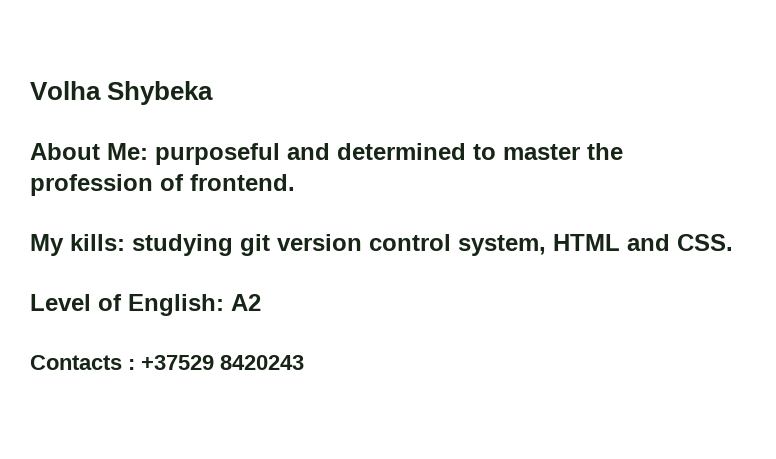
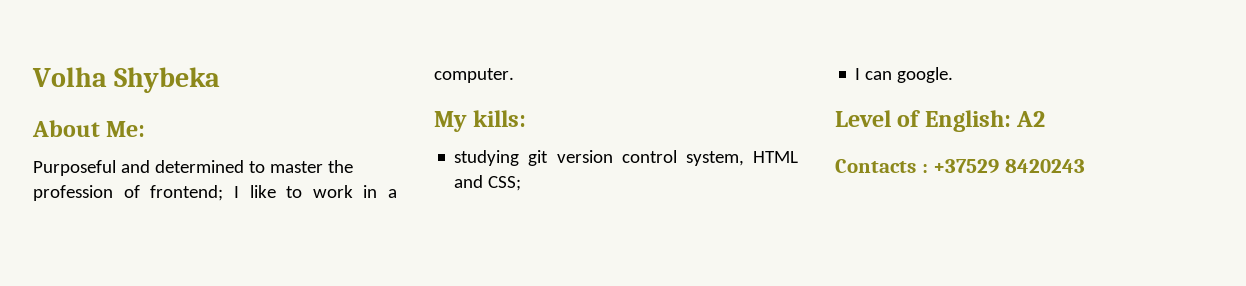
- About Me: purposeful and determined to master the profession of frontend.
+ About Me:
+ Purposeful and determined to master the profession of frontend; I like to work in a computer.
- My kills: studying git version control system, HTML and CSS.
+ My kills:
+ studying git version control system, HTML and CSS;
+ I can google.

